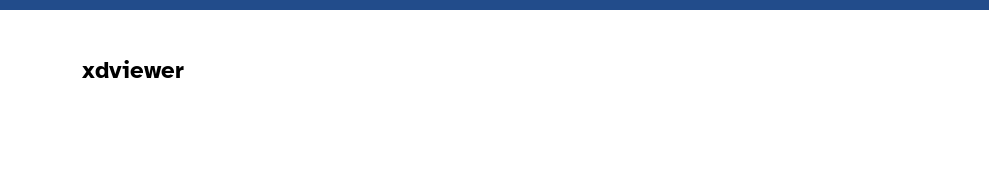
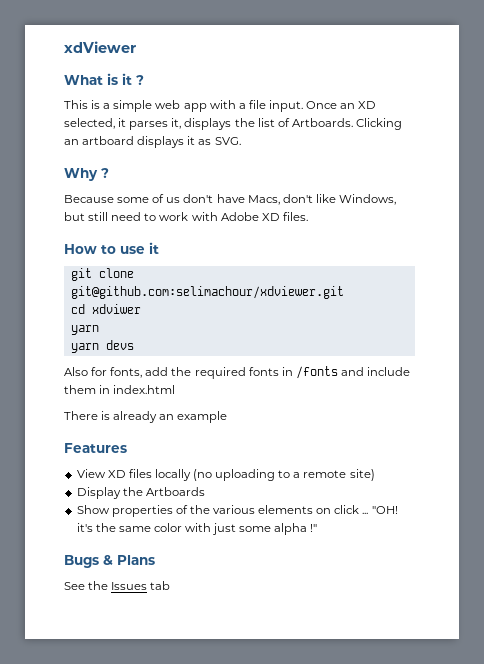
- xdviewer
+ xdViewer
+ What is it ?
+ This is a simple web app with a file input. Once an XD selected, it parses it, displays the list of Artboards. Clicking an artboard displays it as SVG.
+ Why ?
+ Because some of us don't have Macs, don't like Windows, but still need to work with Adobe XD files.
+ How to use it
+ git clone git@github.com:selimachour/xdviewer.git
+ cd xdviwer
+ yarn
+ yarn devs
+ Also for fonts, add the required fonts in /fonts and include them in index.html
+ There is already an example
+ Features
+ View XD files locally (no uploading to a remote site)
+ Display the Artboards
+ Show properties of the various elements on click ... "OH! it's the same color with just some alpha !"
+ Bugs & Plans
+ See the Issues tab

